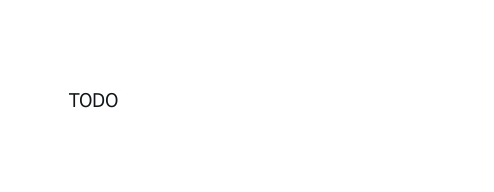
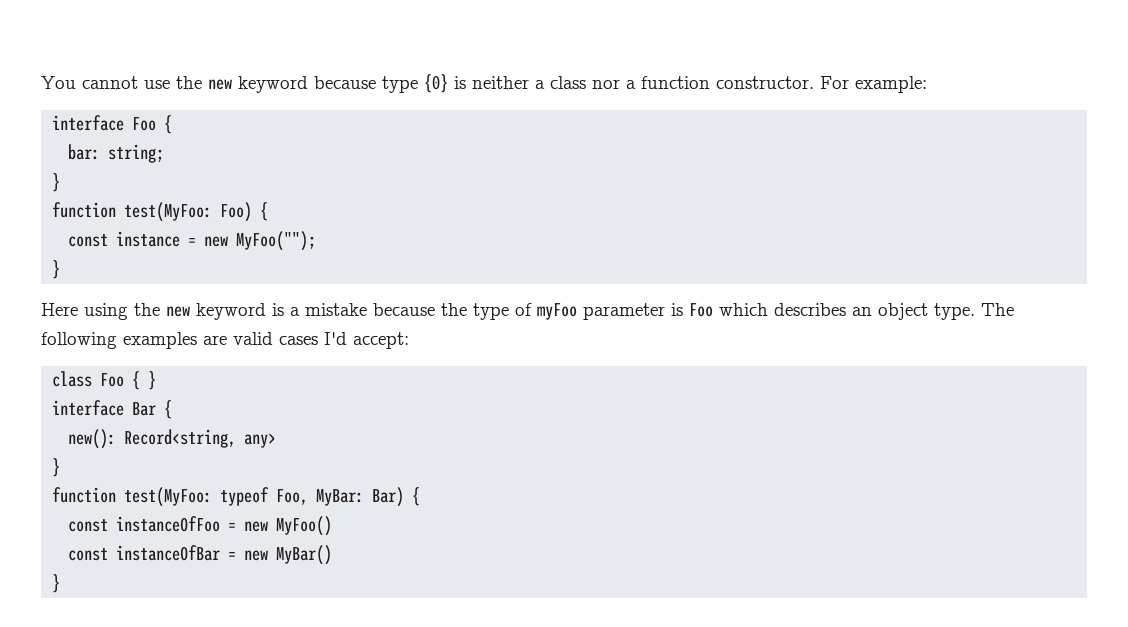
- TODO
+ You cannot use the new keyword because type {0} is neither a class nor a function constructor. For example:
+ interface Foo {
+ bar: string;
+ }
+ function test(MyFoo: Foo) {
+ const instance = new MyFoo("");
+ }
+ Here using the new keyword is a mistake because the type of myFoo parameter is Foo which describes an object type. The following examples are valid cases I'd accept:
+ class Foo { }
+ interface Bar {
+ new(): Record<string, any>
+ }
+ function test(MyFoo: typeof Foo, MyBar: Bar) {
+ const instanceOfFoo = new MyFoo()
+ const instanceOfBar = new MyBar()
+ }

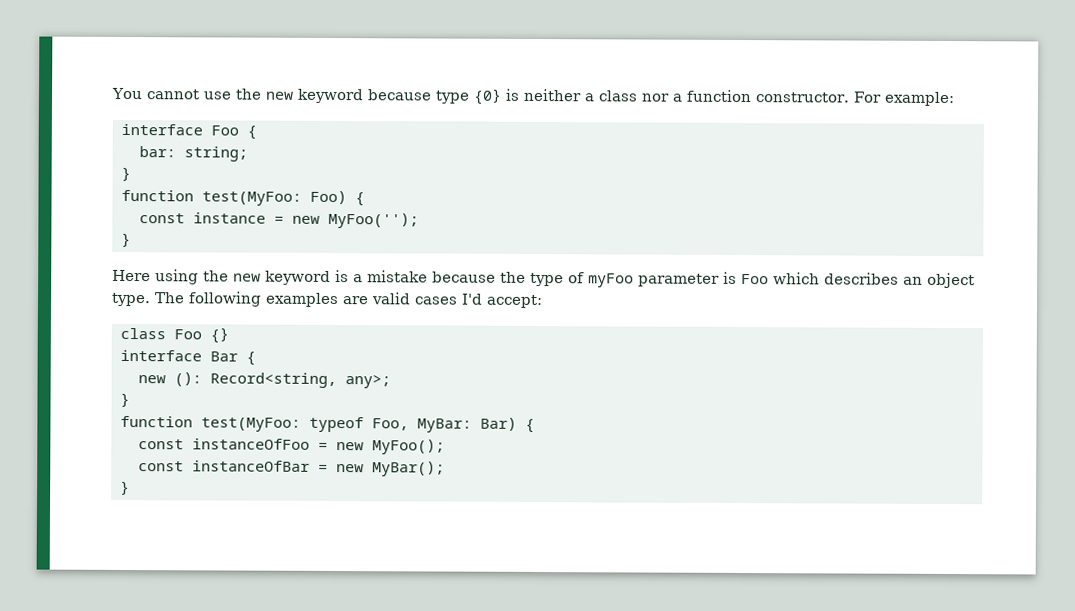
- const instance = new MyFoo("");
+ const instance = new MyFoo('');
- class Foo { }
+ class Foo {}
- new(): Record<string, any>
+ new (): Record<string, any>;
- const instanceOfFoo = new MyFoo()
+ const instanceOfFoo = new MyFoo();
- const instanceOfBar = new MyBar()
+ const instanceOfBar = new MyBar();

